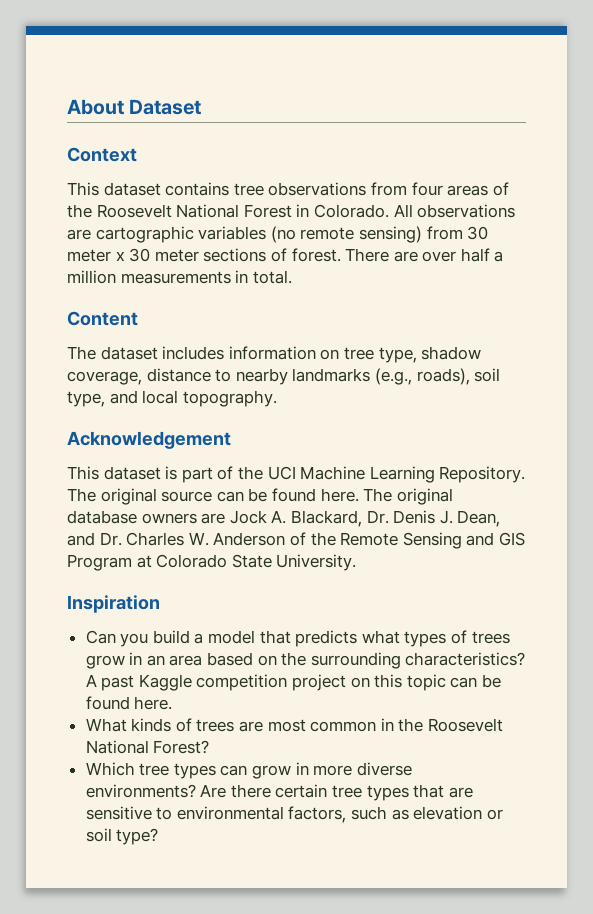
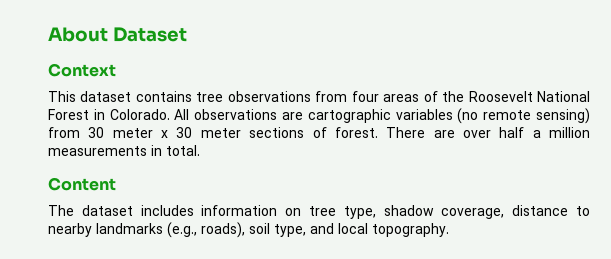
- Acknowledgement
- This dataset is part of the UCI Machine Learning Repository. The original source can be found here. The original database owners are Jock A. Blackard, Dr. Denis J. Dean, and Dr. Charles W. Anderson of the Remote Sensing and GIS Program at Colorado State University.
- Inspiration
- Can you build a model that predicts what types of trees grow in an area based on the surrounding characteristics? A past Kaggle competition project on this topic can be found here.
- What kinds of trees are most common in the Roosevelt National Forest?
- Which tree types can grow in more diverse environments? Are there certain tree types that are sensitive to environmental factors, such as elevation or soil type?

